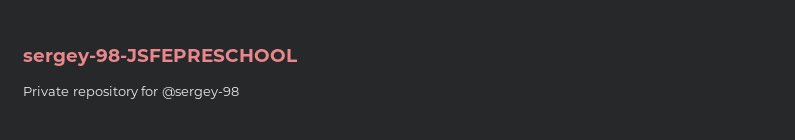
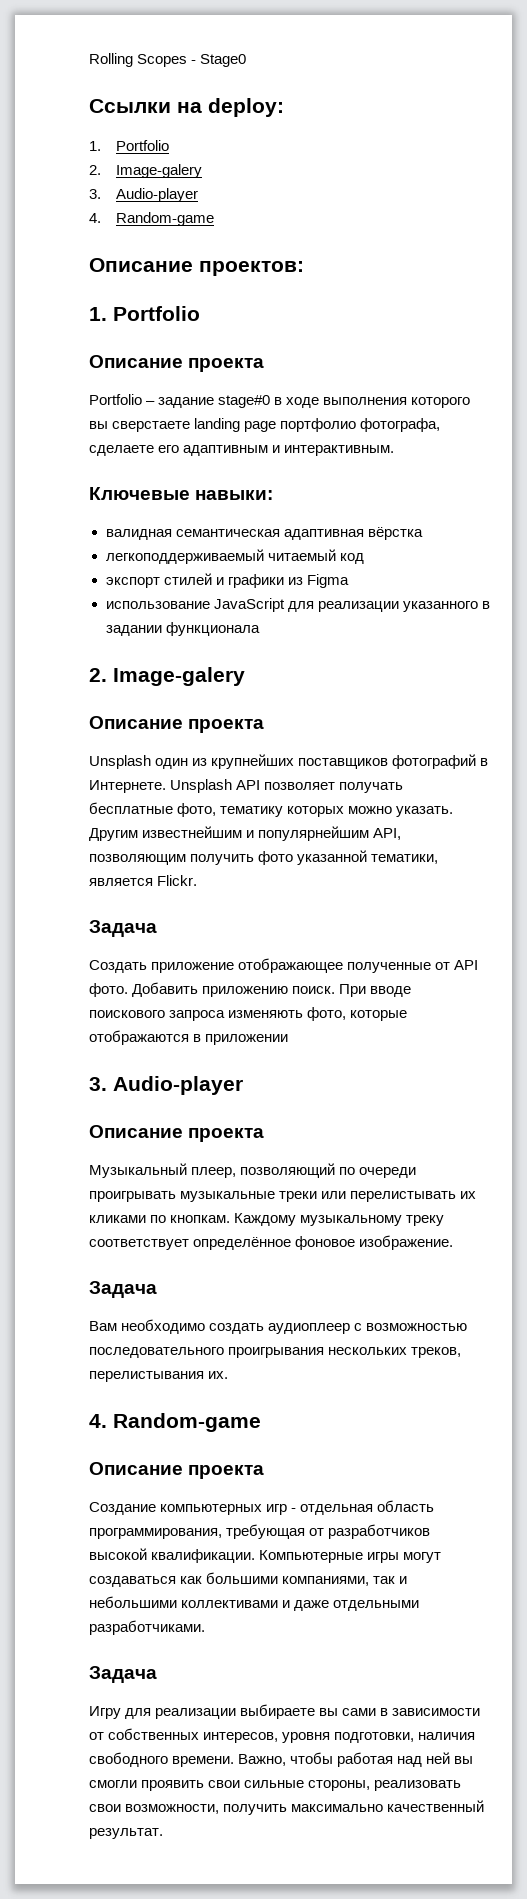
- sergey-98-JSFEPRESCHOOL
- Private repository for @sergey-98
+ Rolling Scopes - Stage0
+ Ссылки на deploy:
+ 1. Portfolio
+ 2. Image-galery
+ 3. Audio-player
+ 4. Random-game
+ Описание проектов:
+ 1. Portfolio
+ Описание проекта
+ Portfolio – задание stage#0 в ходе выполнения которого вы сверстаете landing page портфолио фотографа, сделаете его адаптивным и интерактивным.
+ Ключевые навыки:
+ валидная семантическая адаптивная вёрстка
+ легкоподдерживаемый читаемый код
+ экспорт стилей и графики из Figma
+ использование JavaScript для реализации указанного в задании функционала
+ 2. Image-galery
+ Описание проекта
+ Unsplash один из крупнейших поставщиков фотографий в Интернете. Unsplash API позволяет получать бесплатные фото, тематику которых можно указать. Другим известнейшим и популярнейшим API, позволяющим получить фото указанной тематики, является Flickr.
+ Задача
+ Cоздать приложение отображающее полученные от API фото. Добавить приложению поиск. При вводе поискового запроса изменяють фото, которые отображаются в приложении
+ 3. Audio-player
+ Описание проекта
+ Музыкальный плеер, позволяющий по очереди проигрывать музыкальные треки или перелистывать их кликами по кнопкам. Каждому музыкальному треку соответствует определённое фоновое изображение.
+ Задача
+ Вам необходимо создать аудиоплеер с возможностью последовательного проигрывания нескольких треков, перелистывания их.
+ 4. Random-game
+ Описание проекта
+ Создание компьютерных игр - отдельная область программирования, требующая от разработчиков высокой квалификации. Компьютерные игры могут создаваться как большими компаниями, так и небольшими коллективами и даже отдельными разработчиками.
+ Задача
+ Игру для реализации выбираете вы сами в зависимости от собственных интересов, уровня подготовки, наличия свободного времени. Важно, чтобы работая над ней вы смогли проявить свои сильные стороны, реализовать свои возможности, получить максимально качественный результат.

